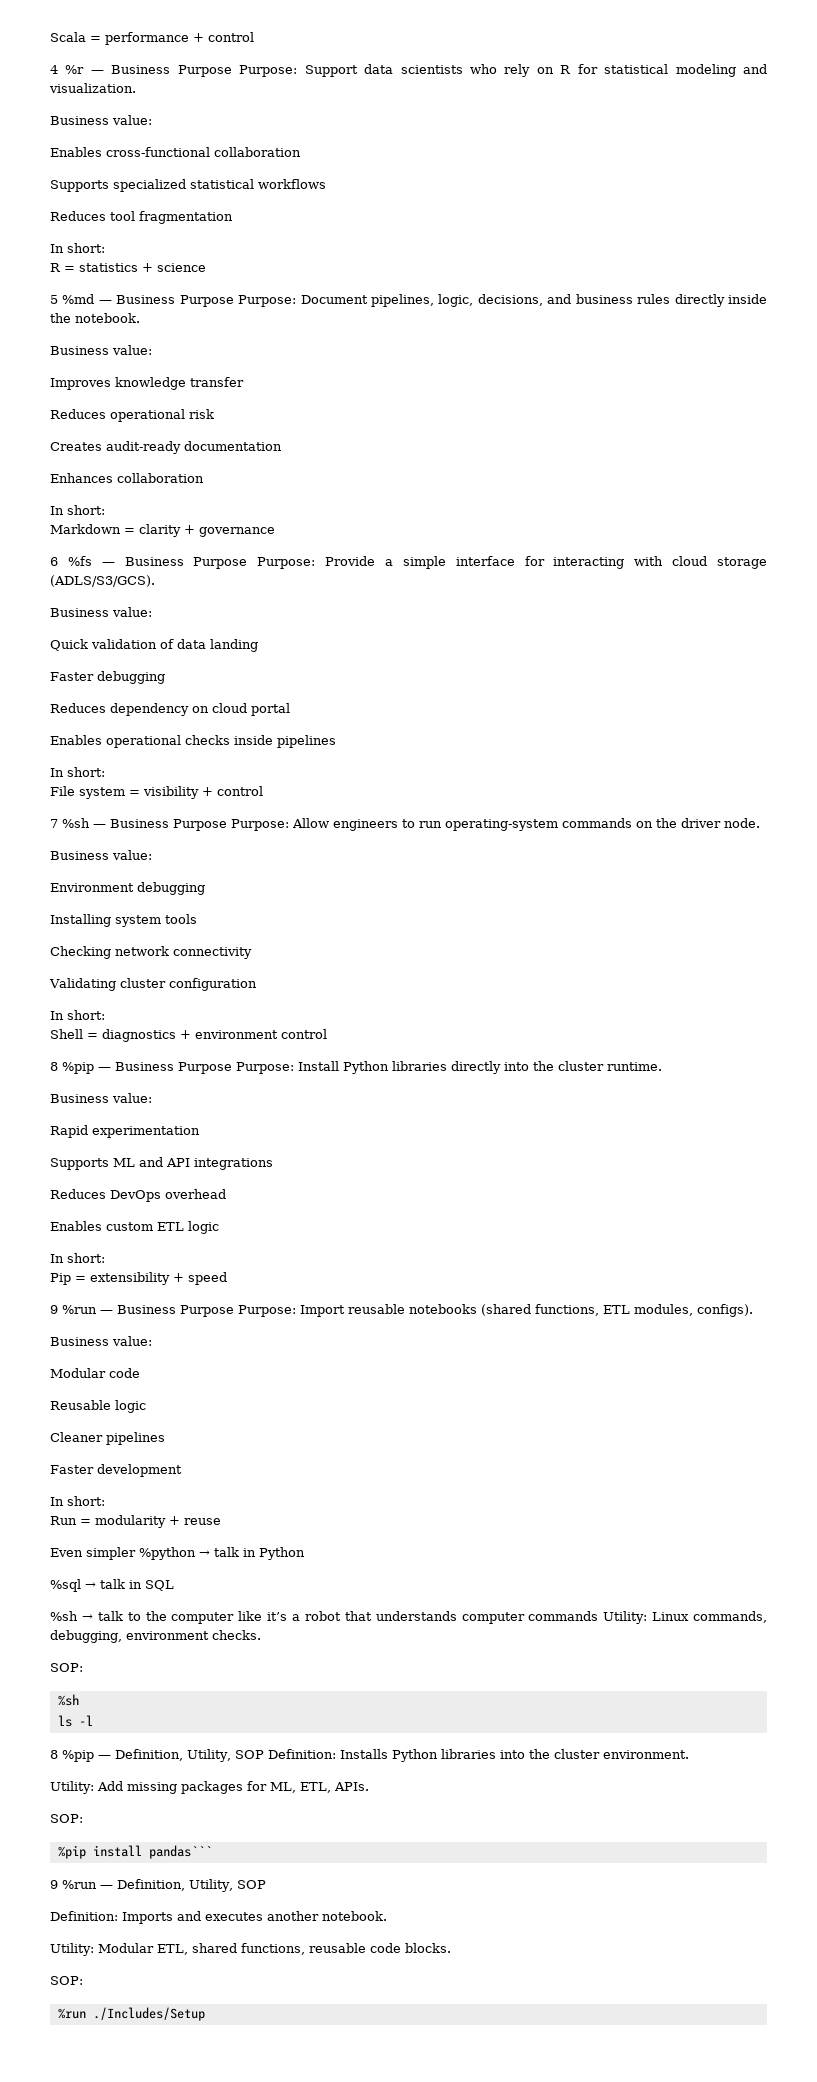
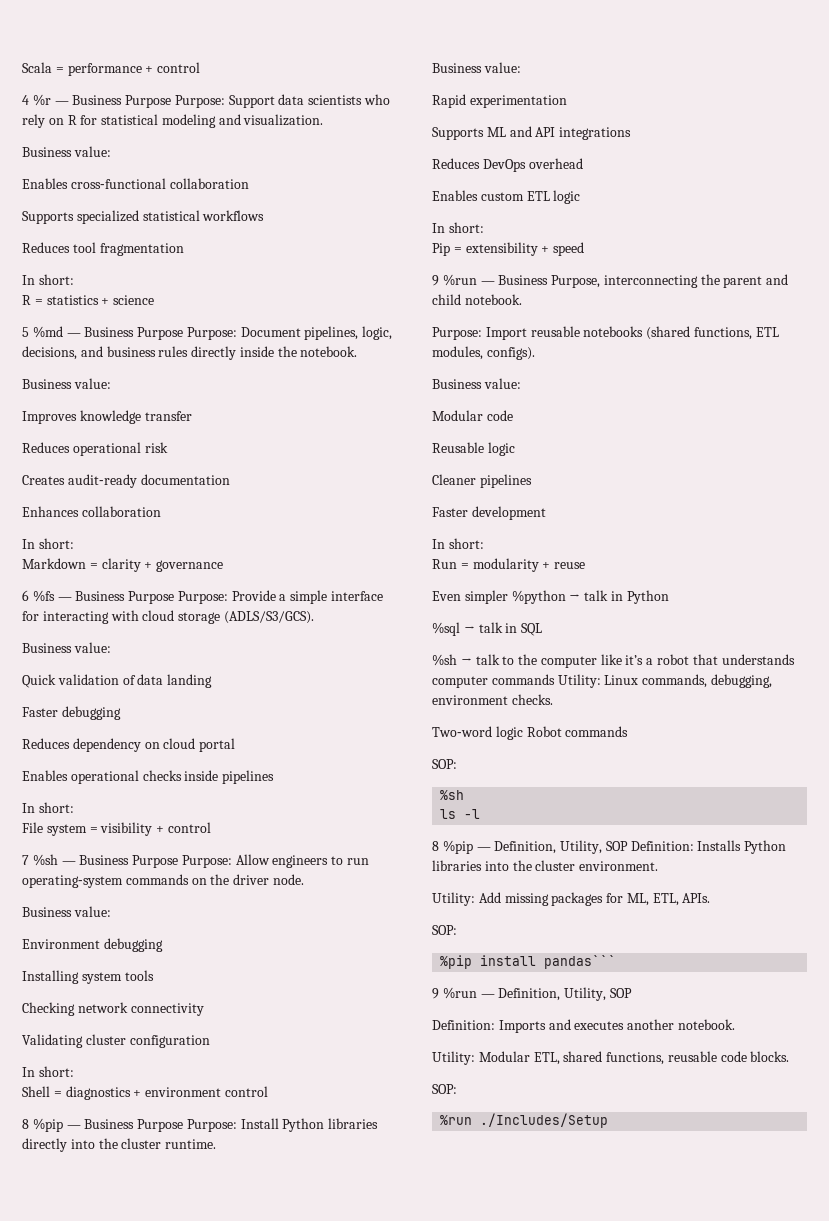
- 9 %run — Business Purpose Purpose: Import reusable notebooks (shared functions, ETL modules, configs).
+ 9 %run — Business Purpose, interconnecting the parent and child notebook.
+ Purpose: Import reusable notebooks (shared functions, ETL modules, configs).
+ Two‑word logic Robot commands

